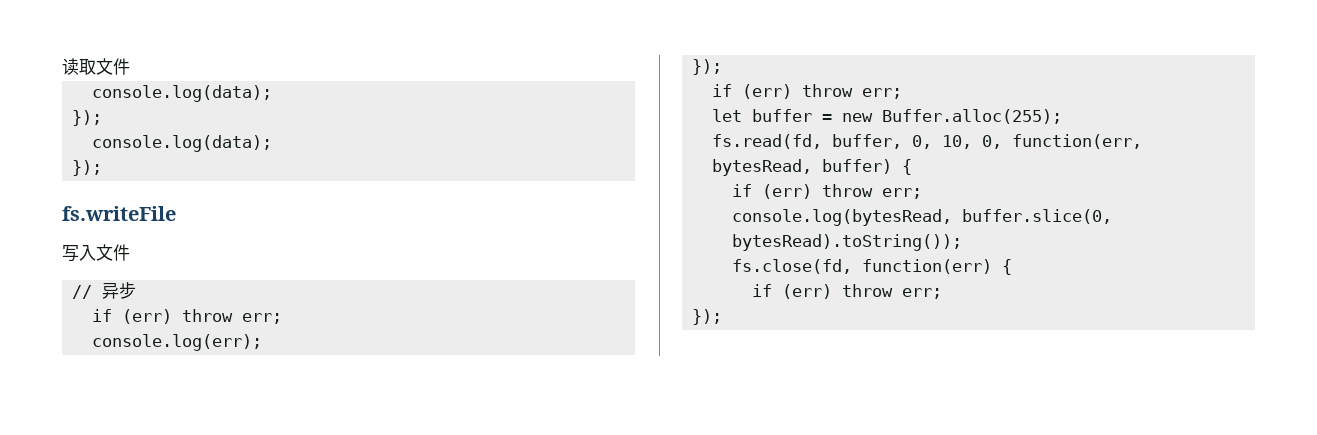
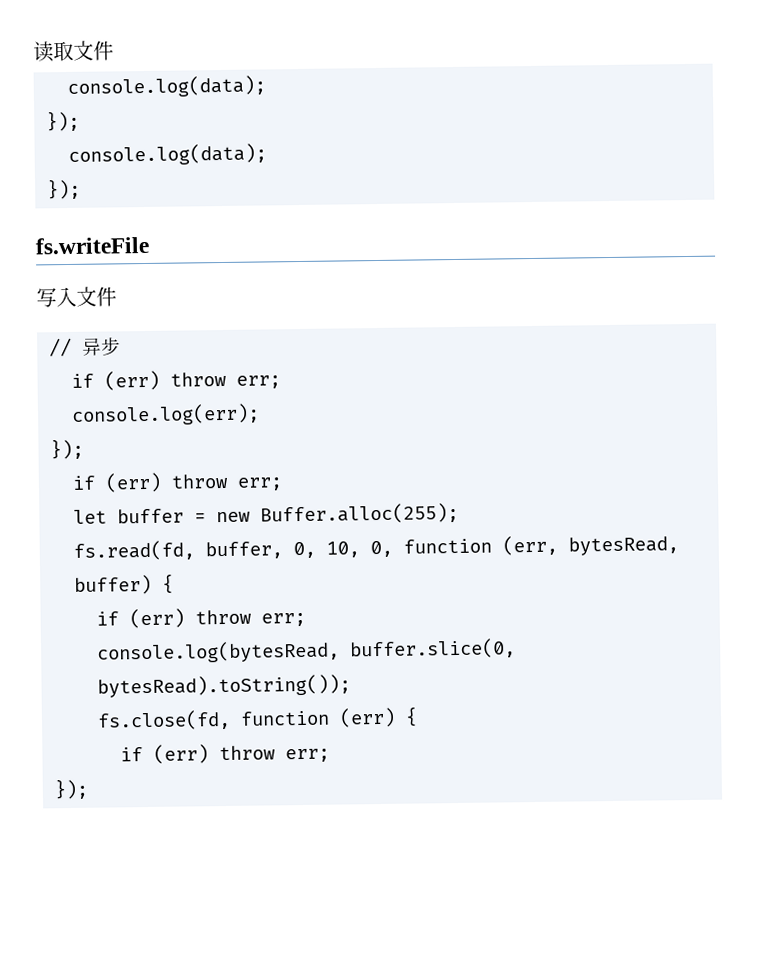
- fs.read(fd, buffer, 0, 10, 0, function(err, bytesRead, buffer) {
+ fs.read(fd, buffer, 0, 10, 0, function (err, bytesRead, buffer) {
- fs.close(fd, function(err) {
+ fs.close(fd, function (err) {

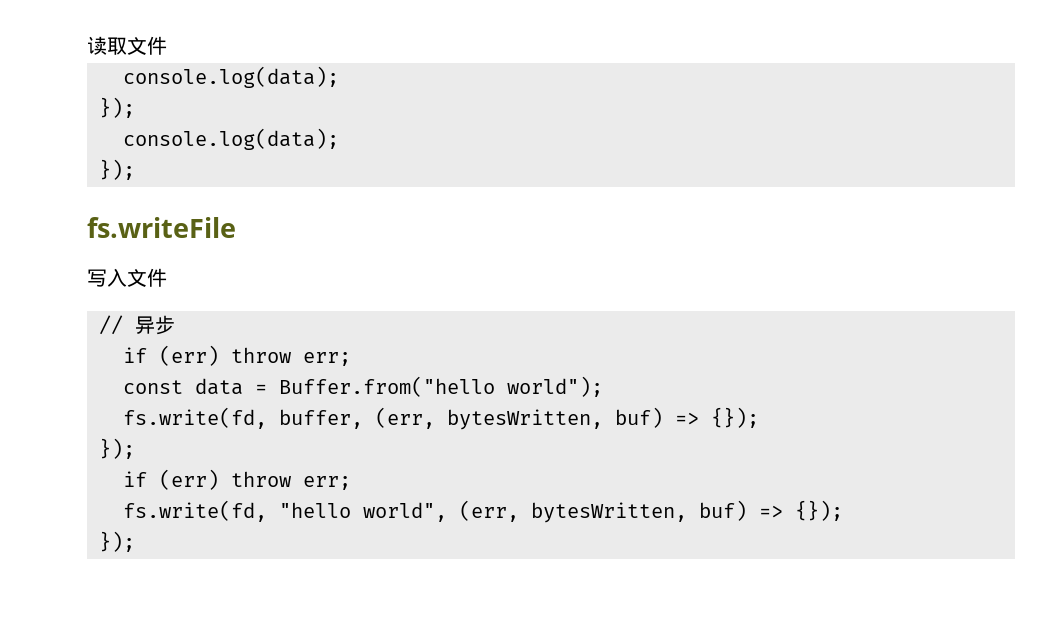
- console.log(err);
+ const data = Buffer.from("hello world");
+ fs.write(fd, buffer, (err, bytesWritten, buf) => {});
- let buffer = new Buffer.alloc(255);
- fs.read(fd, buffer, 0, 10, 0, function (err, bytesRead, buffer) {
- if (err) throw err;
- console.log(bytesRead, buffer.slice(0, bytesRead).toString());
- fs.close(fd, function (err) {
- if (err) throw err;
+ fs.write(fd, "hello world", (err, bytesWritten, buf) => {});

